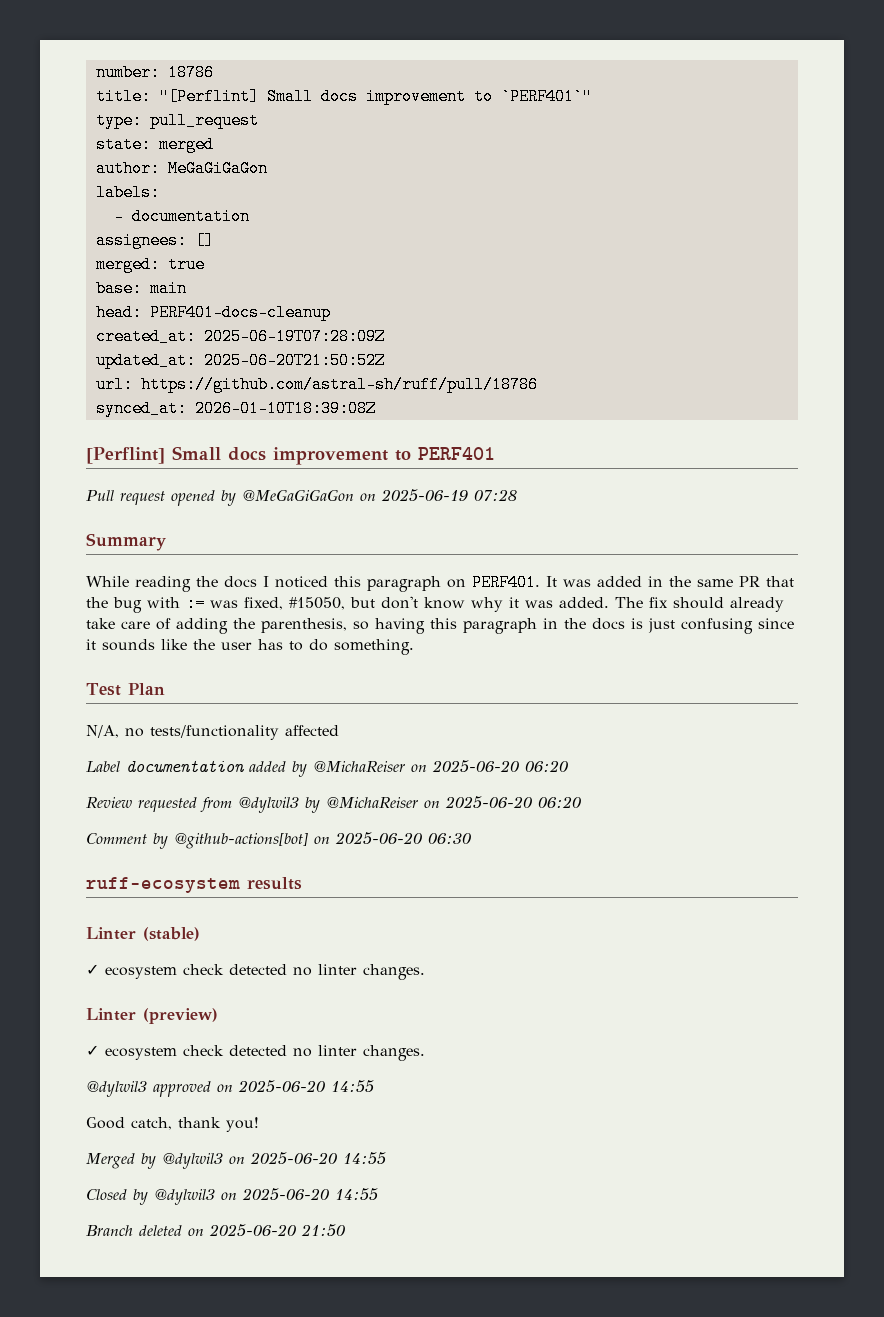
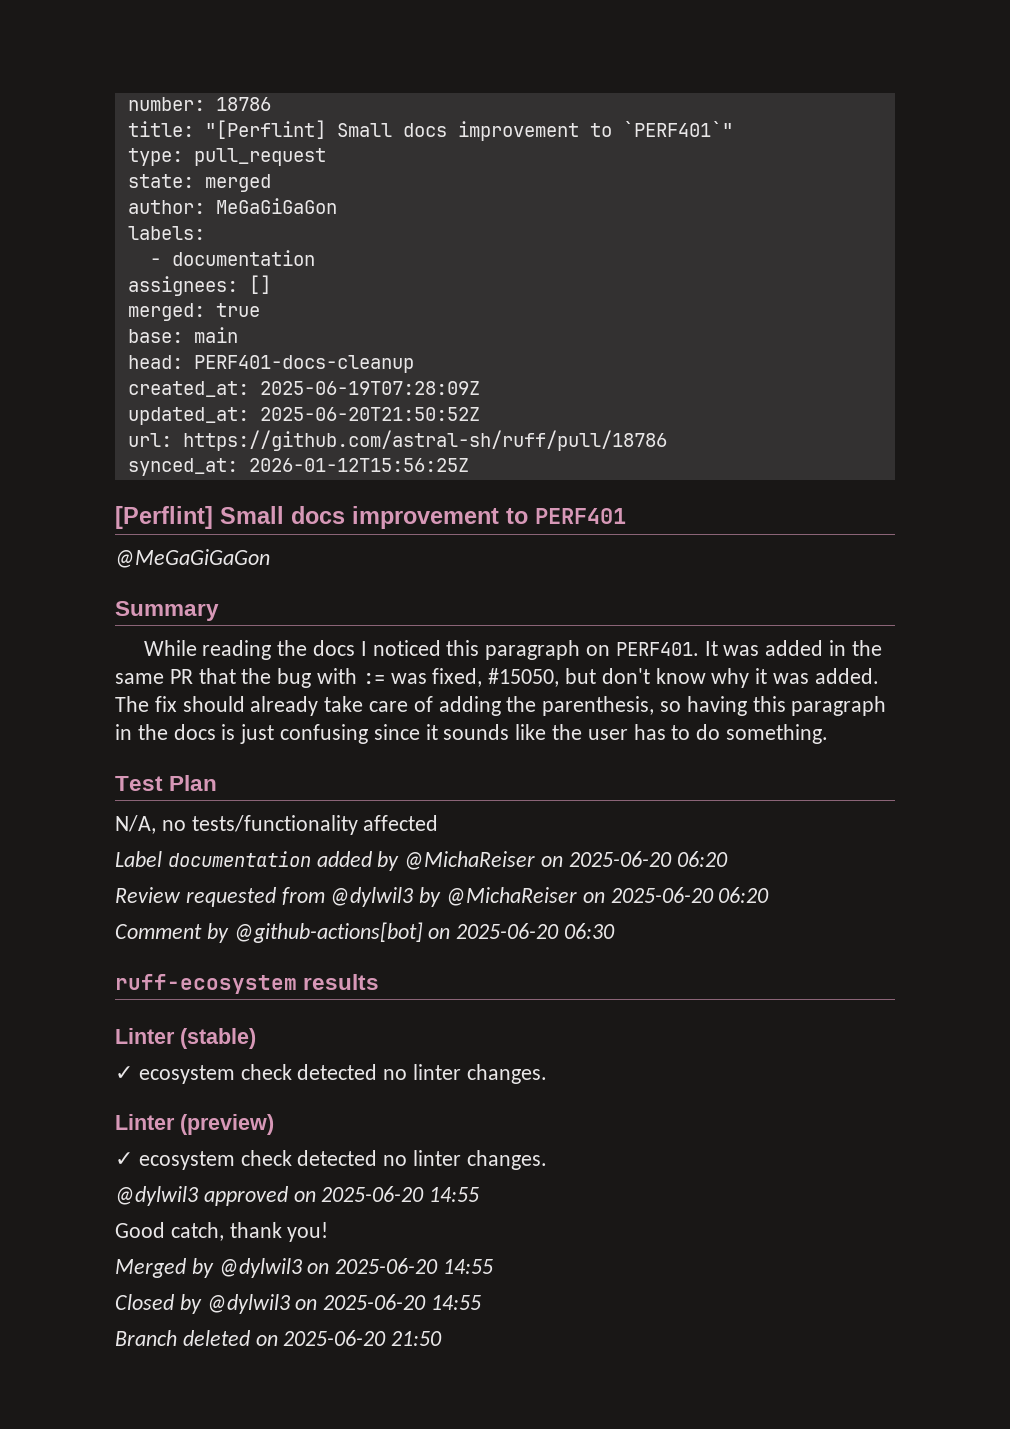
- synced_at: 2026-01-10T18:39:08Z
+ synced_at: 2026-01-12T15:56:25Z
- Pull request opened by @MeGaGiGaGon on 2025-06-19 07:28
+ @MeGaGiGaGon

